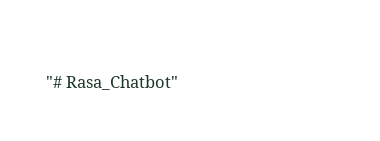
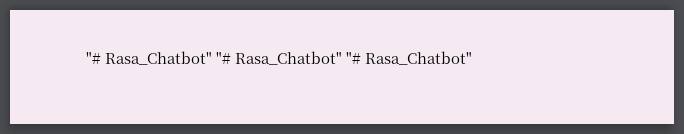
- "# Rasa_Chatbot"
+ "# Rasa_Chatbot" "# Rasa_Chatbot" "# Rasa_Chatbot"

